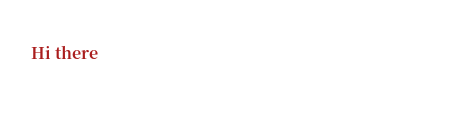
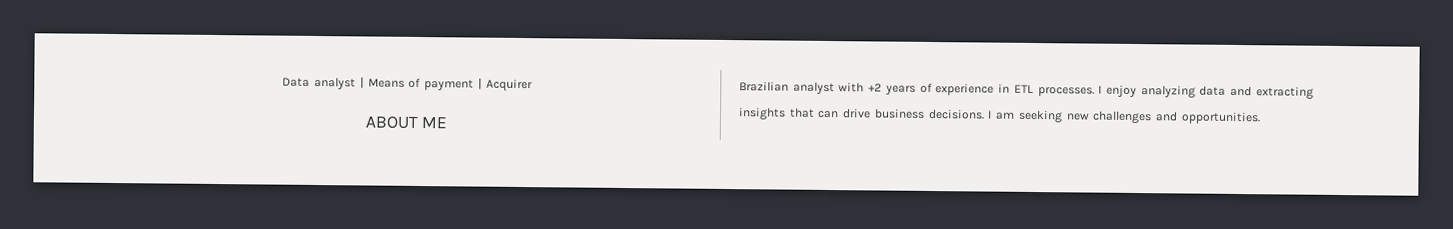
- Hi there
+ Data analyst | Means of payment | Acquirer
+ ABOUT ME
+ Brazilian analyst with +2 years of experience in ETL processes. I enjoy analyzing data and extracting insights that can drive business decisions. I am seeking new challenges and opportunities.

